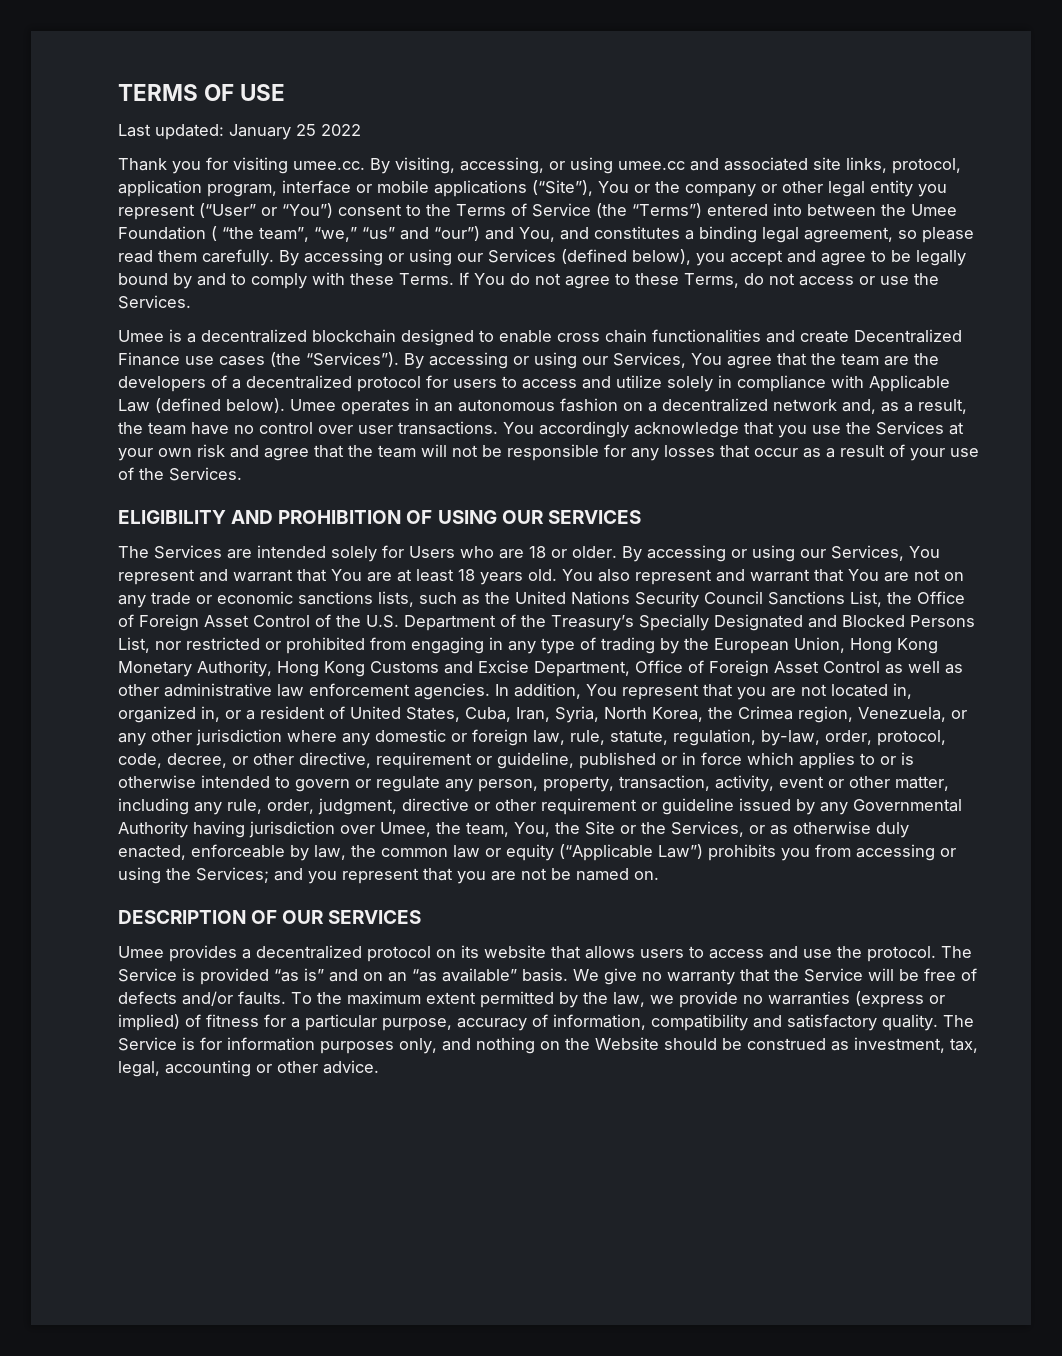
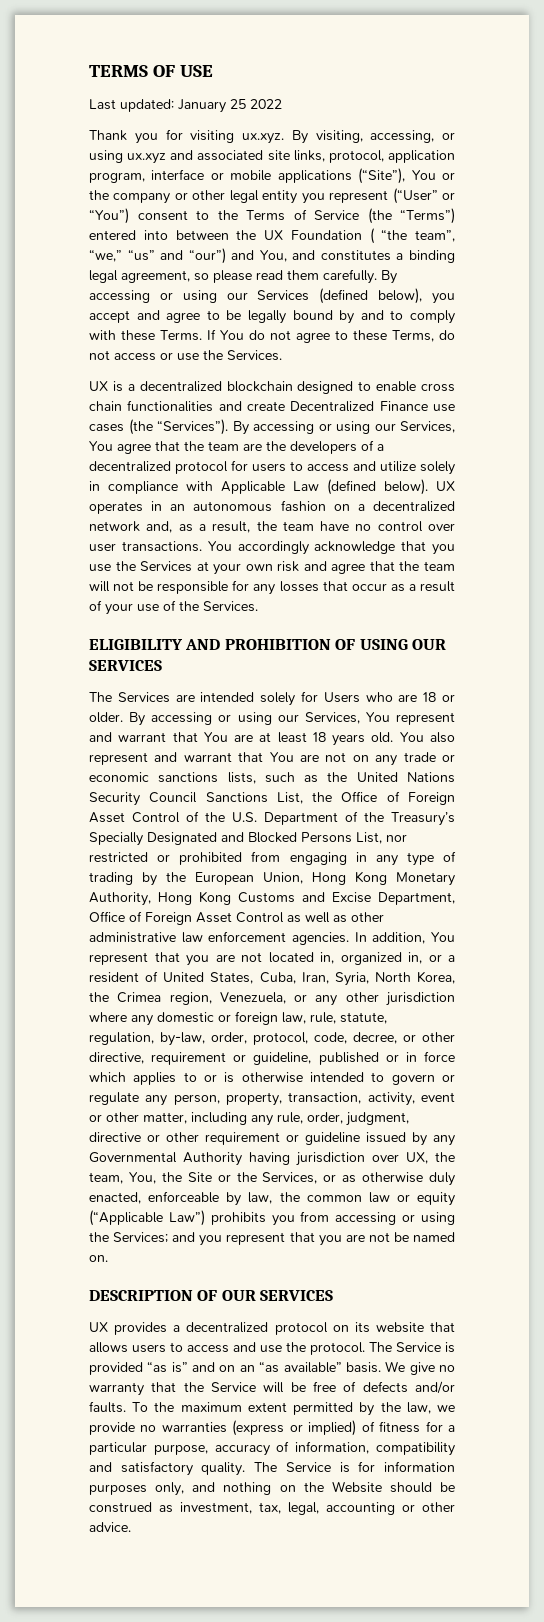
- Thank you for visiting umee.cc. By visiting, accessing, or using umee.cc and associated site links, protocol, application program, interface or mobile applications (“Site”), You or the company or other legal entity you represent (“User” or “You”) consent to the Terms of Service (the “Terms”) entered into between the Umee Foundation ( “the team”, “we,” “us” and “our”) and You, and constitutes a binding legal agreement, so please read them carefully.
+ Thank you for visiting ux.xyz. By visiting, accessing, or using ux.xyz and associated site links, protocol, application program, interface or mobile applications (“Site”), You or the company or other legal entity you represent (“User” or “You”) consent to the Terms of Service (the “Terms”) entered into between the UX Foundation ( “the team”, “we,” “us” and “our”) and You, and constitutes a binding legal agreement, so please read them carefully.
- Umee is a decentralized blockchain designed to enable cross chain functionalities and create Decentralized Finance use cases (the “Services”).
+ UX is a decentralized blockchain designed to enable cross chain functionalities and create Decentralized Finance use cases (the “Services”).
- Umee operates in an autonomous fashion on a decentralized network and, as a result, the team have no control over user transactions.
+ UX operates in an autonomous fashion on a decentralized network and, as a result, the team have no control over user transactions.
- In addition, You represent that you are not located in, organized in, or a resident of United States, Cuba, Iran, Syria, North Korea, the Crimea region, Venezuela, or any other jurisdiction where any domestic or foreign law, rule, statute, regulation, by-law, order, protocol, code, decree, or other directive, requirement or guideline, published or in force which applies to or is otherwise intended to govern or regulate any person, property, transaction, activity, event or other matter, including any rule, order, judgment, directive or other requirement or guideline issued by any Governmental Authority having jurisdiction over Umee, the team, You, the Site or the Services, or as otherwise duly enacted, enforceable by law, the common law or equity (“Applicable Law”) prohibits you from accessing or using the Services;
+ In addition, You represent that you are not located in, organized in, or a resident of United States, Cuba, Iran, Syria, North Korea, the Crimea region, Venezuela, or any other jurisdiction where any domestic or foreign law, rule, statute, regulation, by-law, order, protocol, code, decree, or other directive, requirement or guideline, published or in force which applies to or is otherwise intended to govern or regulate any person, property, transaction, activity, event or other matter, including any rule, order, judgment, directive or other requirement or guideline issued by any Governmental Authority having jurisdiction over UX, the team, You, the Site or the Services, or as otherwise duly enacted, enforceable by law, the common law or equity (“Applicable Law”) prohibits you from accessing or using the Services;
- Umee provides a decentralized protocol on its website that allows users to access and use the protocol.
+ UX provides a decentralized protocol on its website that allows users to access and use the protocol.

